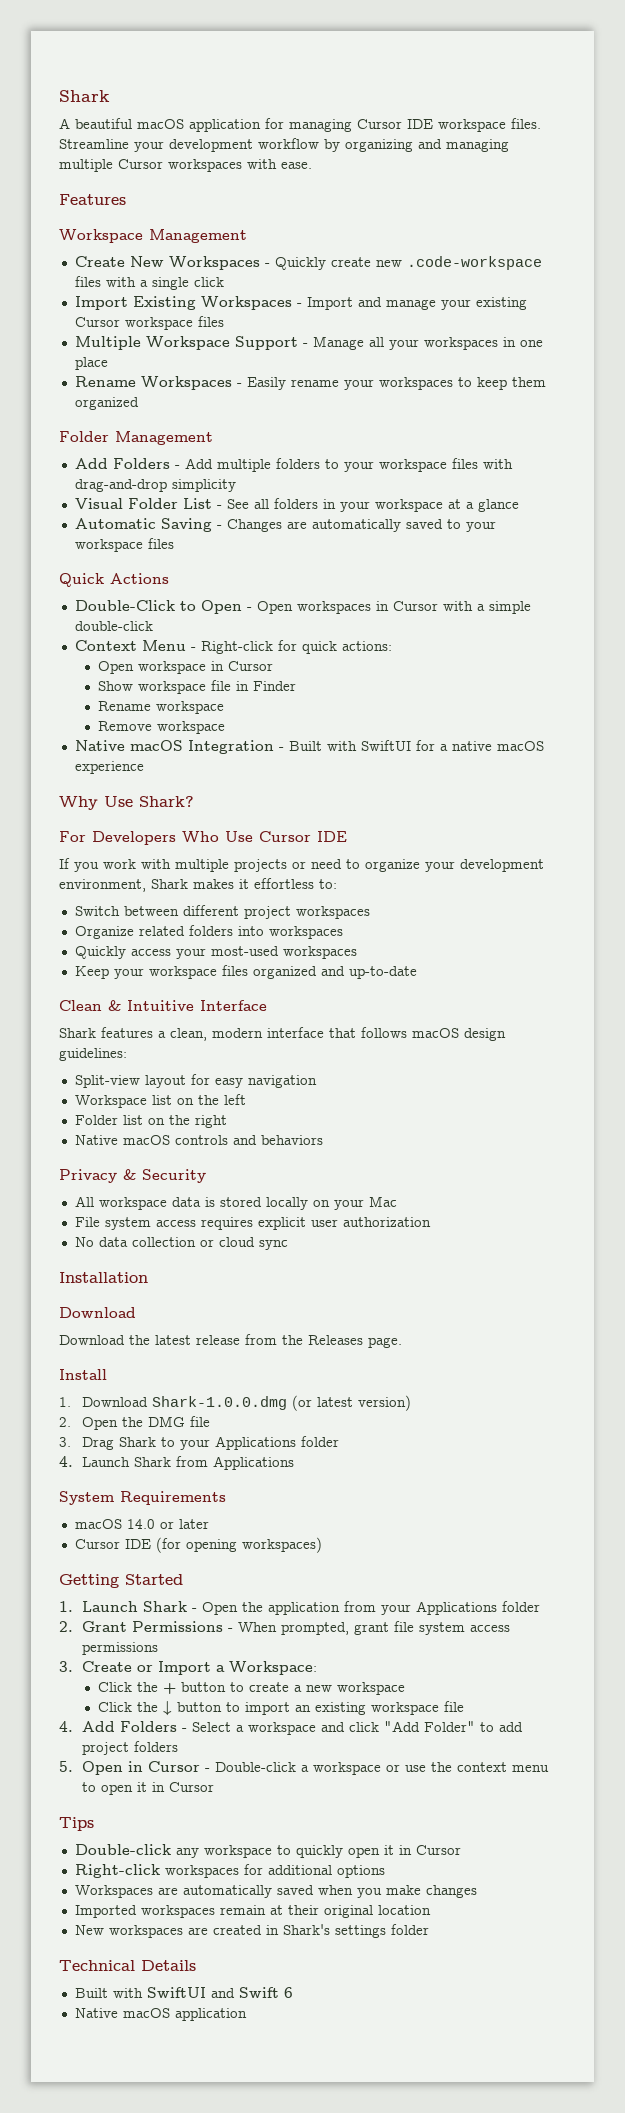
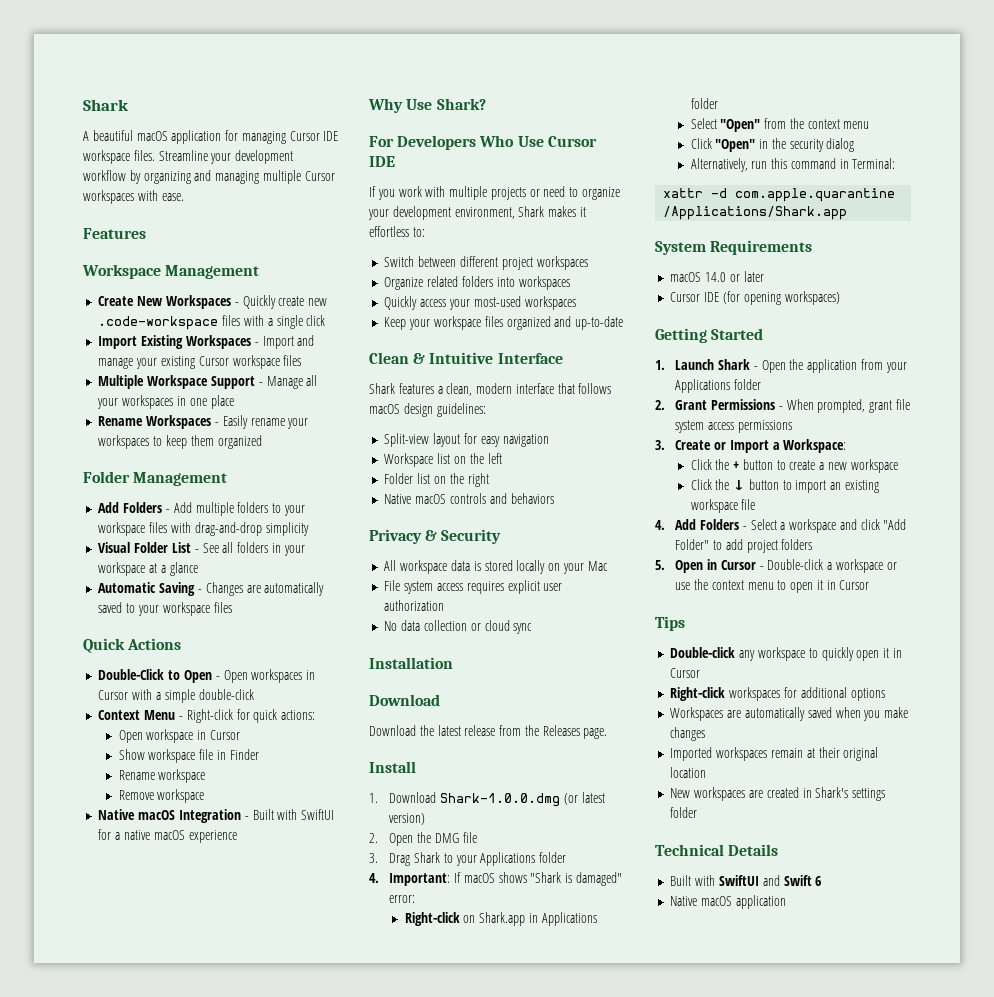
- 4. Launch Shark from Applications
+ 4. Important: If macOS shows "Shark is damaged" error:
+ Right-click on Shark.app in Applications folder
+ Select "Open" from the context menu
+ Click "Open" in the security dialog
+ Alternatively, run this command in Terminal:
+ xattr -d com.apple.quarantine /Applications/Shark.app

